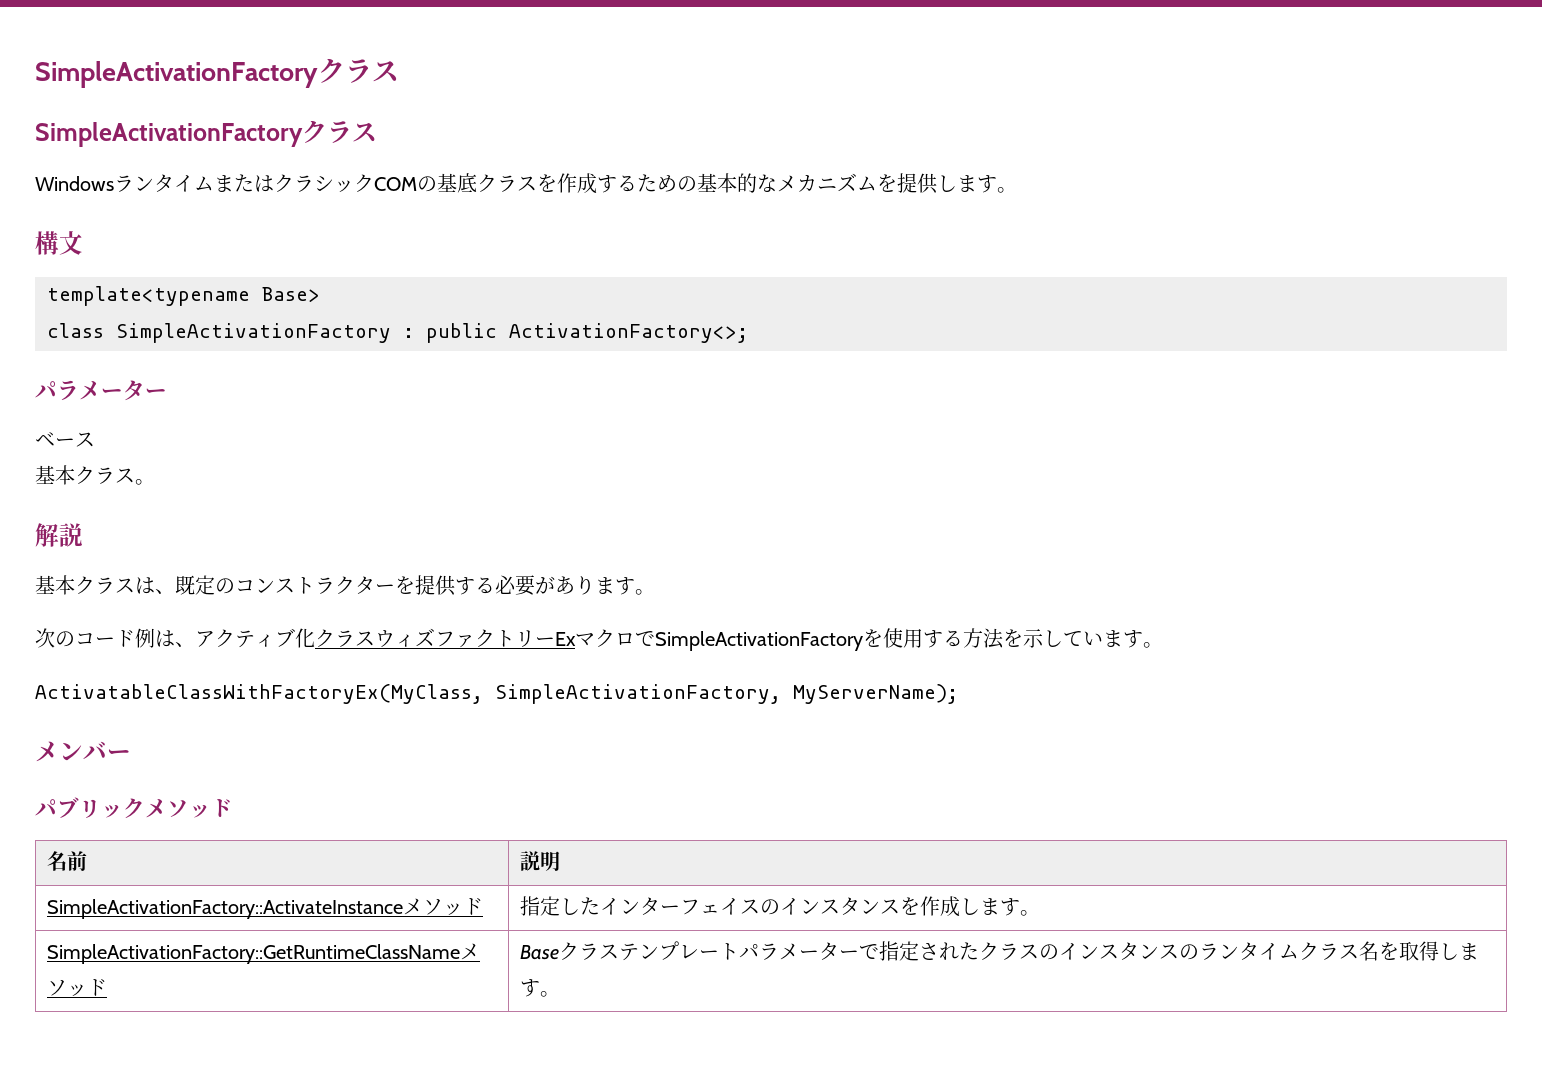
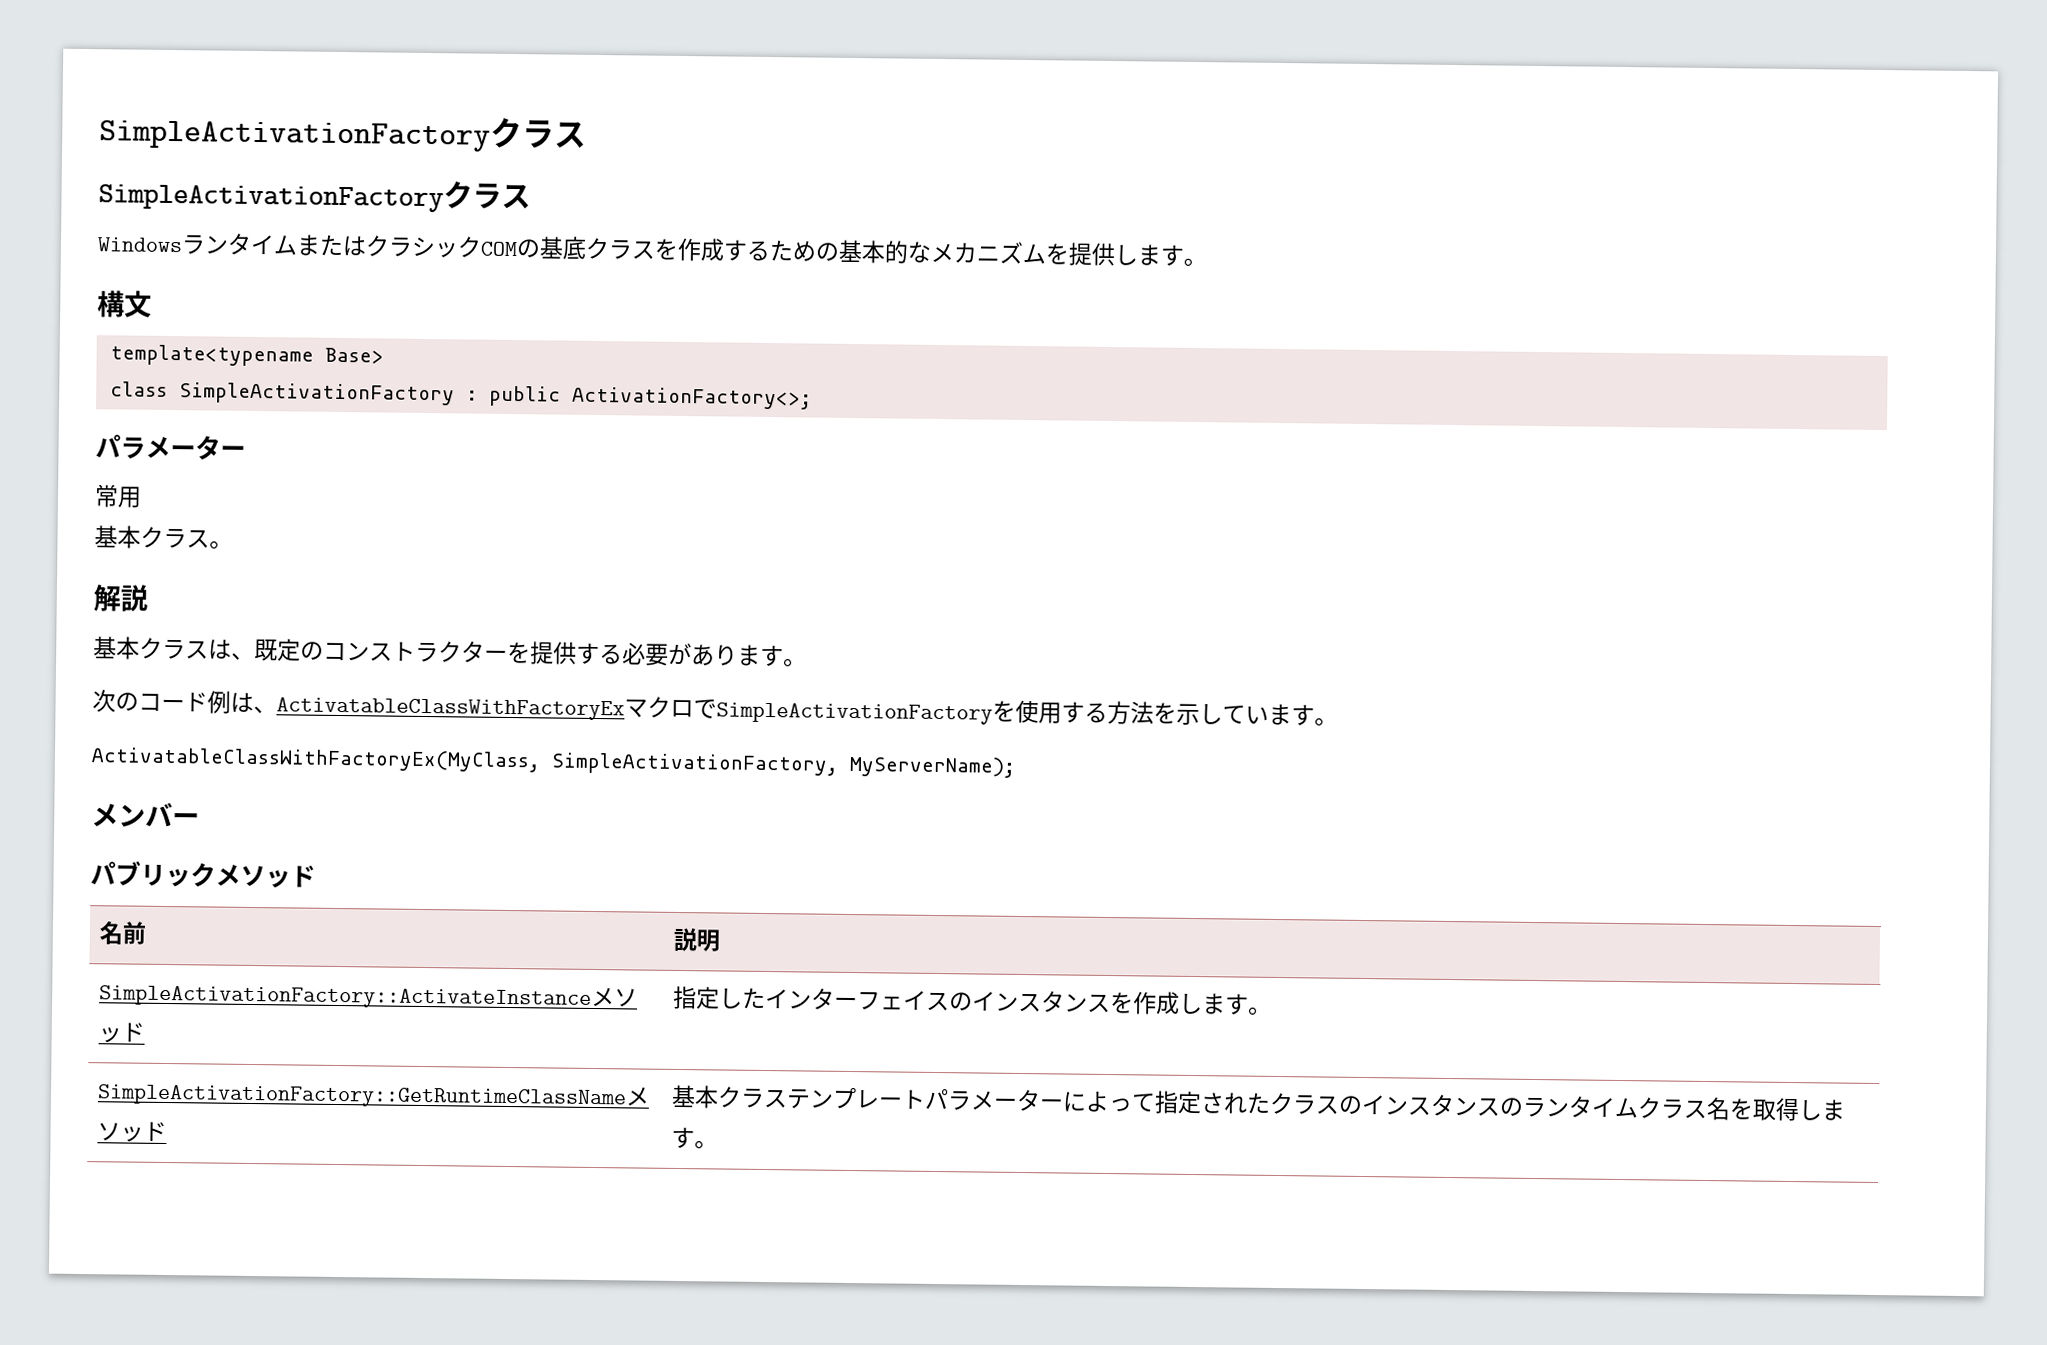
- ベース
+ 常用
- 次のコード例は、アクティブ化クラスウィズファクトリーExマクロでSimpleActivationFactoryを使用する方法を示しています。
+ 次のコード例は、ActivatableClassWithFactoryExマクロでSimpleActivationFactoryを使用する方法を示しています。
- SimpleActivationFactory::GetRuntimeClassNameメソッド | Baseクラステンプレートパラメーターで指定されたクラスのインスタンスのランタイムクラス名を取得します。
+ SimpleActivationFactory::GetRuntimeClassNameメソッド | 基本クラステンプレートパラメーターによって指定されたクラスのインスタンスのランタイムクラス名を取得します。

